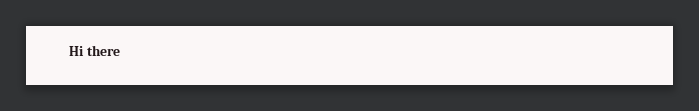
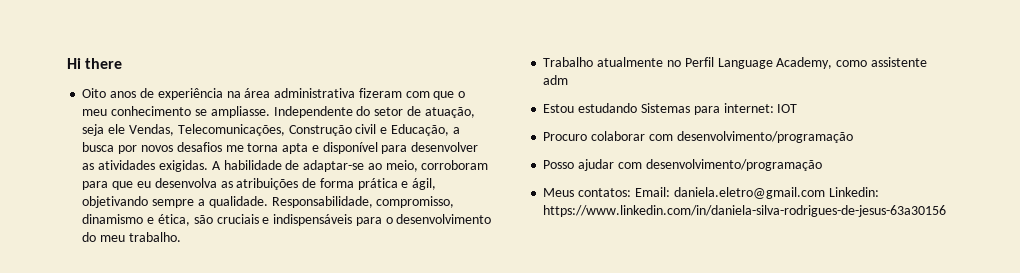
+ Oito anos de experiência na área administrativa fizeram com que o meu conhecimento se ampliasse. Independente do setor de atuação, seja ele Vendas, Telecomunicações, Construção civil e Educação, a busca por novos desafios me torna apta e disponível para desenvolver as atividades exigidas. A habilidade de adaptar-se ao meio, corroboram para que eu desenvolva as atribuições de forma prática e ágil, objetivando sempre a qualidade. Responsabilidade, compromisso, dinamismo e ética, são cruciais e indispensáveis para o desenvolvimento do meu trabalho.
+ Trabalho atualmente no Perfil Language Academy, como assistente adm
+ Estou estudando Sistemas para internet: IOT
+ Procuro colaborar com desenvolvimento/programação
+ Posso ajudar com desenvolvimento/programação
+ Meus contatos: Email: daniela.eletro@gmail.com Linkedin: https://www.linkedin.com/in/daniela-silva-rodrigues-de-jesus-63a30156

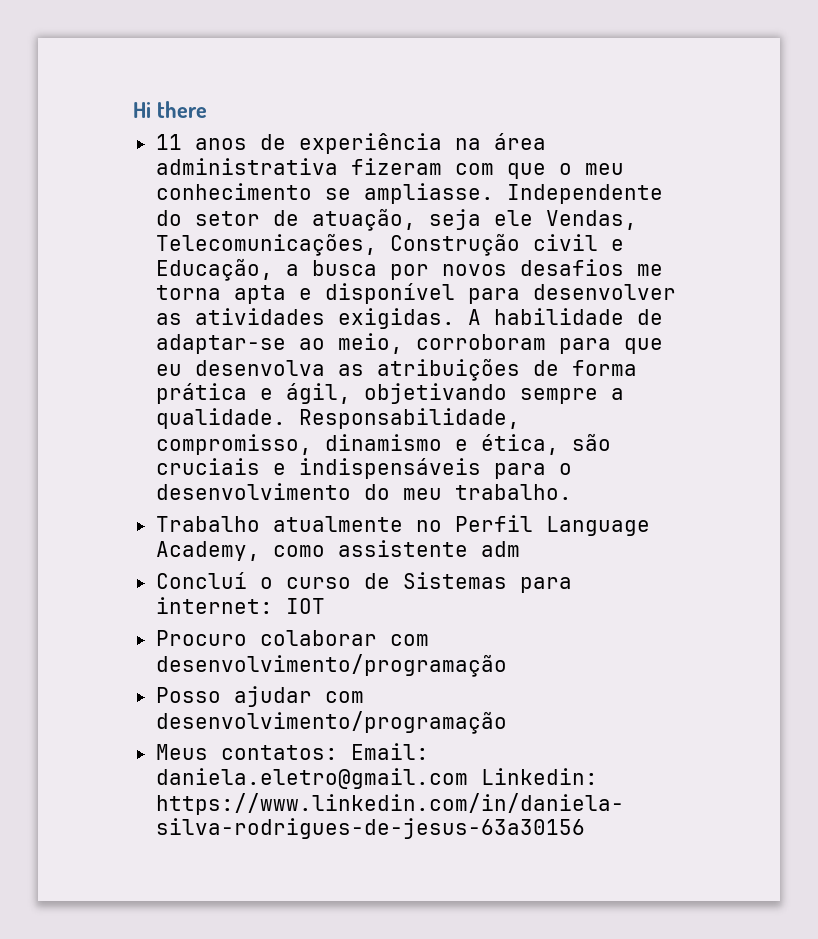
- Oito anos de experiência na área administrativa fizeram com que o meu conhecimento se ampliasse.
+ 11 anos de experiência na área administrativa fizeram com que o meu conhecimento se ampliasse.
- Estou estudando Sistemas para internet: IOT
+ Concluí o curso de Sistemas para internet: IOT

